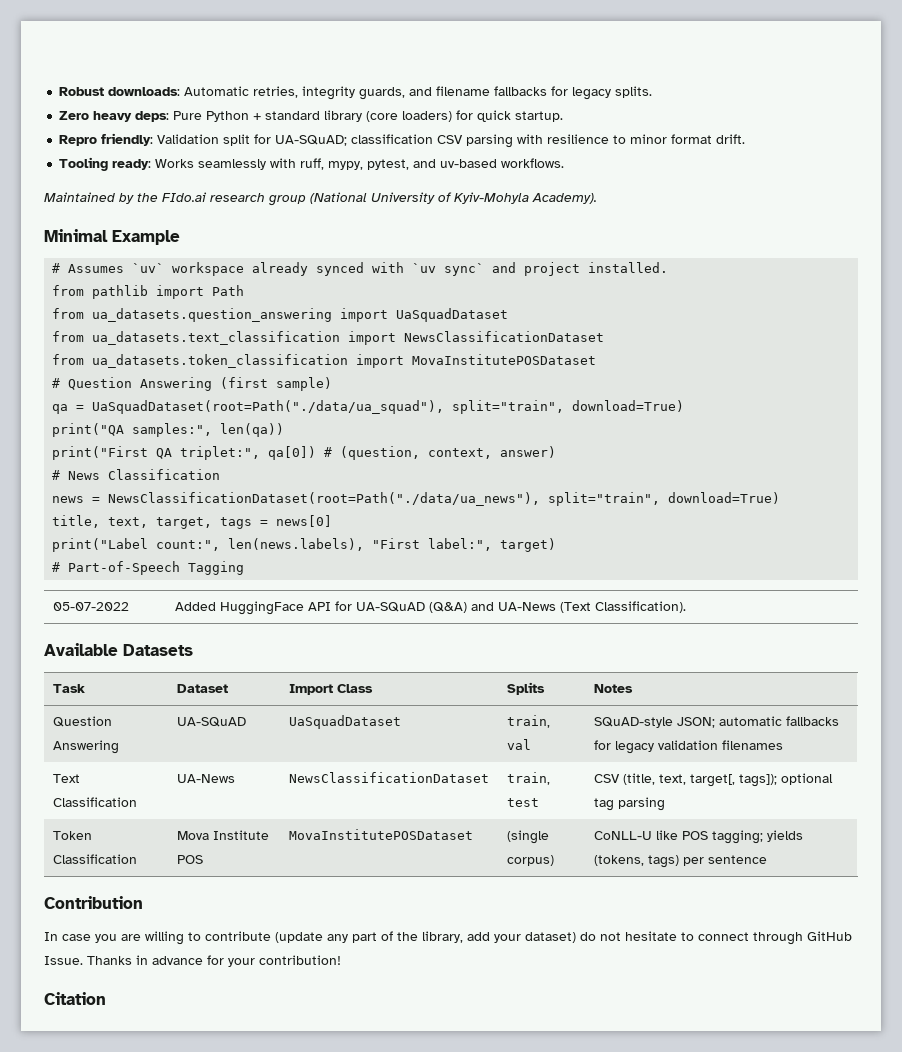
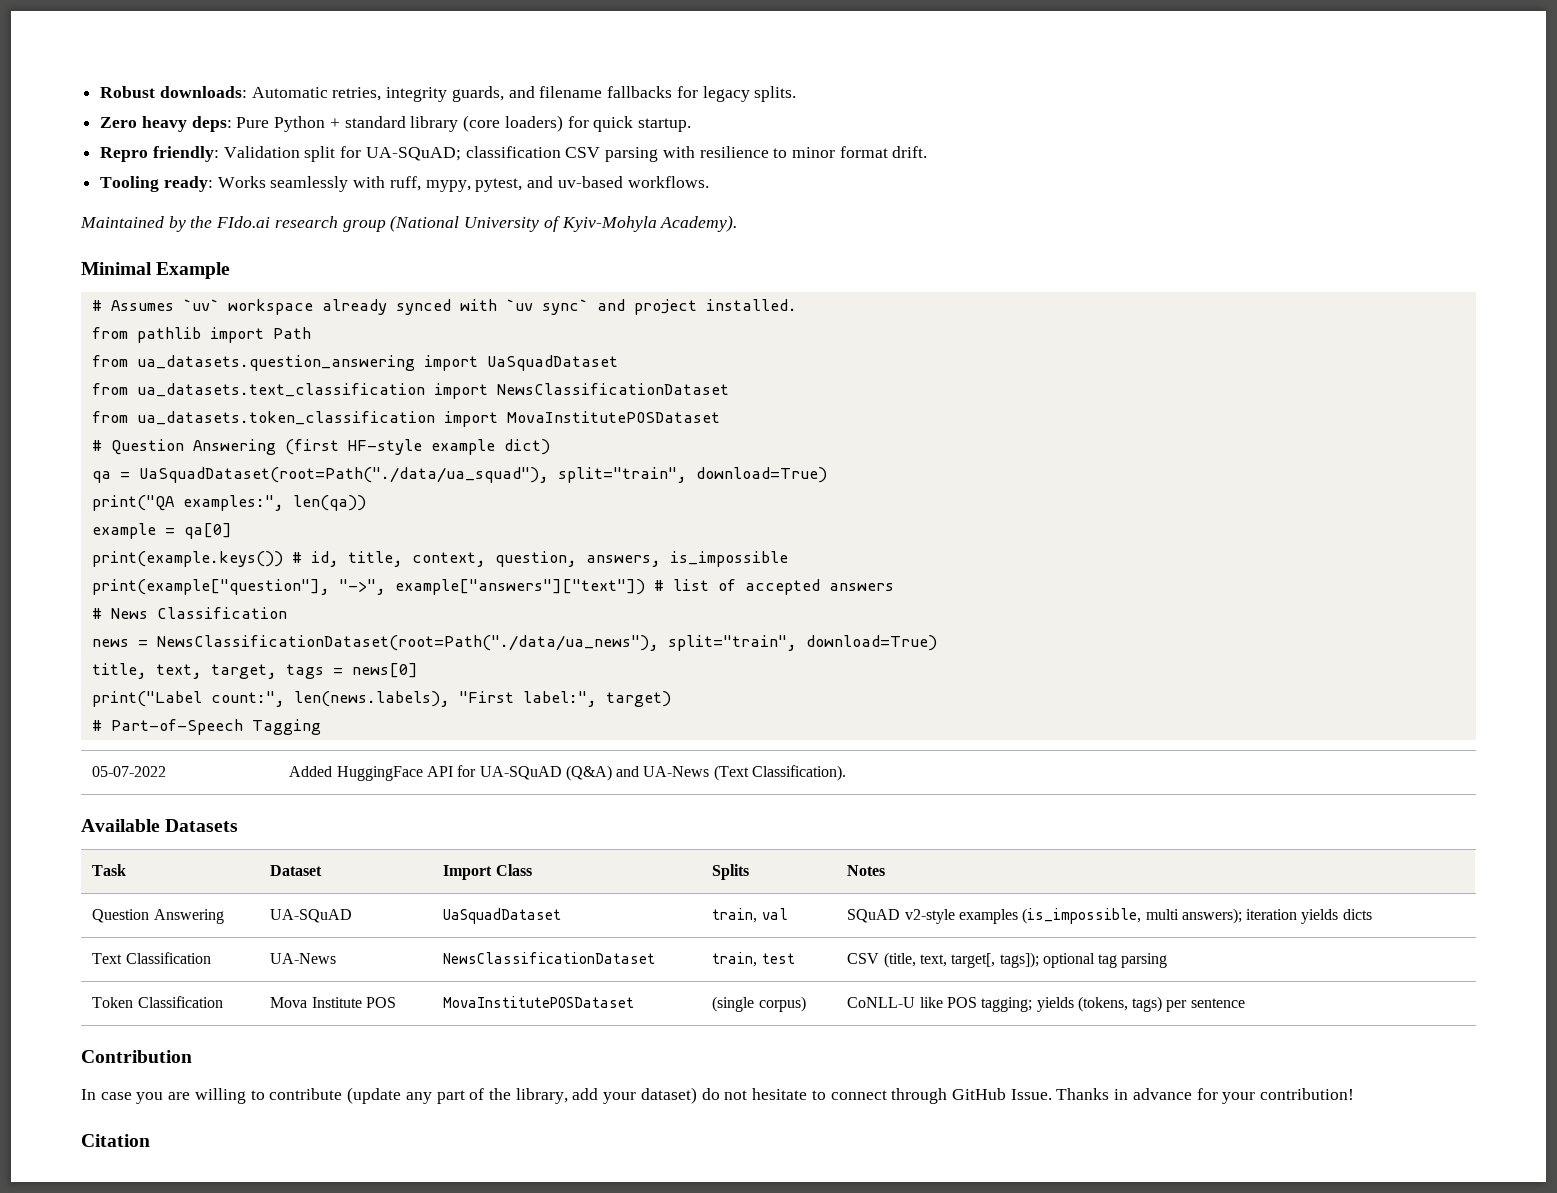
- # Question Answering (first sample)
+ # Question Answering (first HF-style example dict)
- print("QA samples:", len(qa))
+ print("QA examples:", len(qa))
- print("First QA triplet:", qa[0]) # (question, context, answer)
+ example = qa[0]
+ print(example.keys()) # id, title, context, question, answers, is_impossible
+ print(example["question"], "->", example["answers"]["text"]) # list of accepted answers
- Question Answering | UA-SQuAD | UaSquadDataset | train, val | SQuAD-style JSON; automatic fallbacks for legacy validation filenames
+ Question Answering | UA-SQuAD | UaSquadDataset | train, val | SQuAD v2-style examples (is_impossible, multi answers); iteration yields dicts

